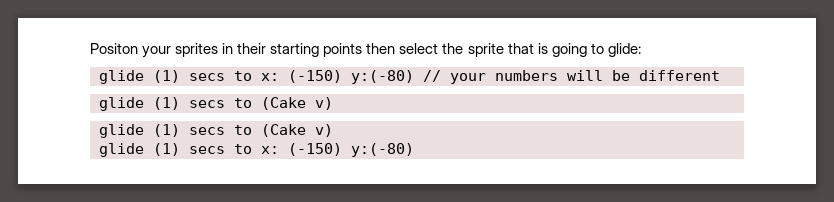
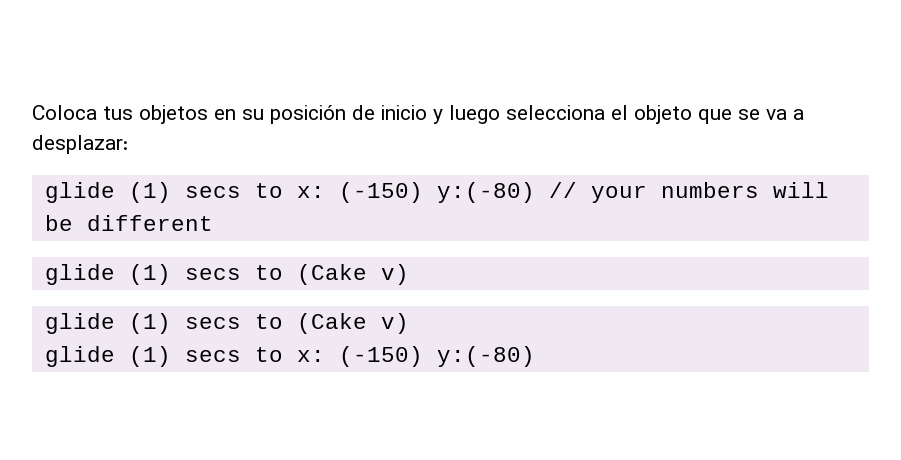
- Positon your sprites in their starting points then select the sprite that is going to glide:
+ Coloca tus objetos en su posición de inicio y luego selecciona el objeto que se va a desplazar:

